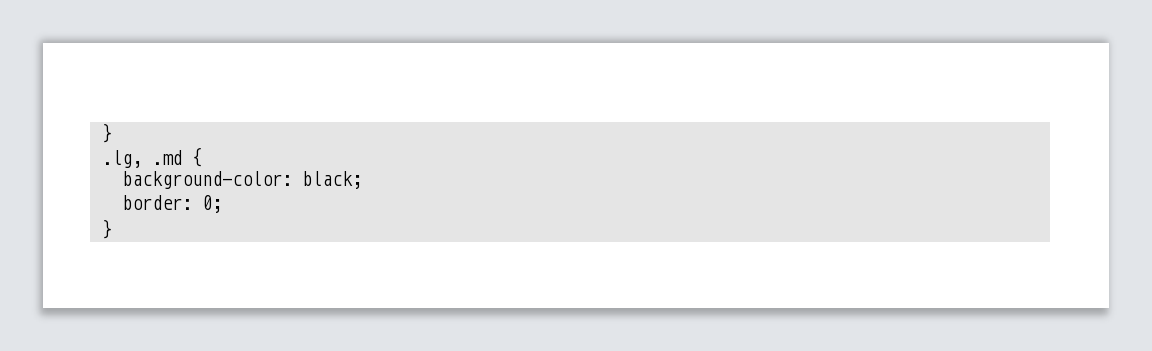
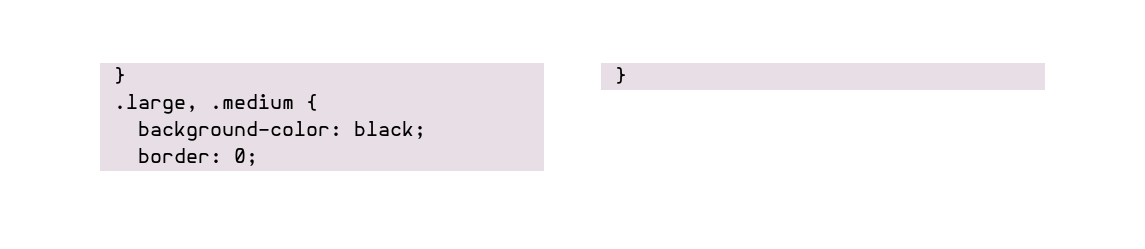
- .lg, .md {
+ .large, .medium {

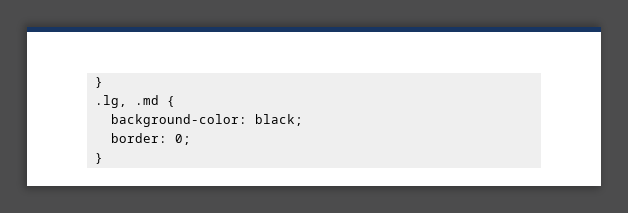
- .large, .medium {
+ .lg, .md {

